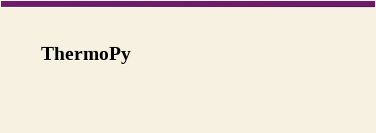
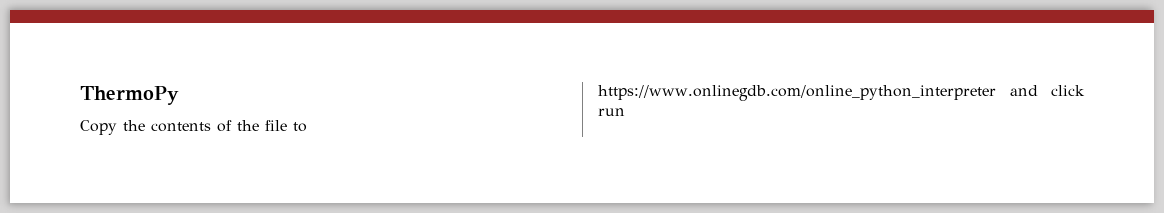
+ Copy the contents of the file to https://www.onlinegdb.com/online_python_interpreter and click run

